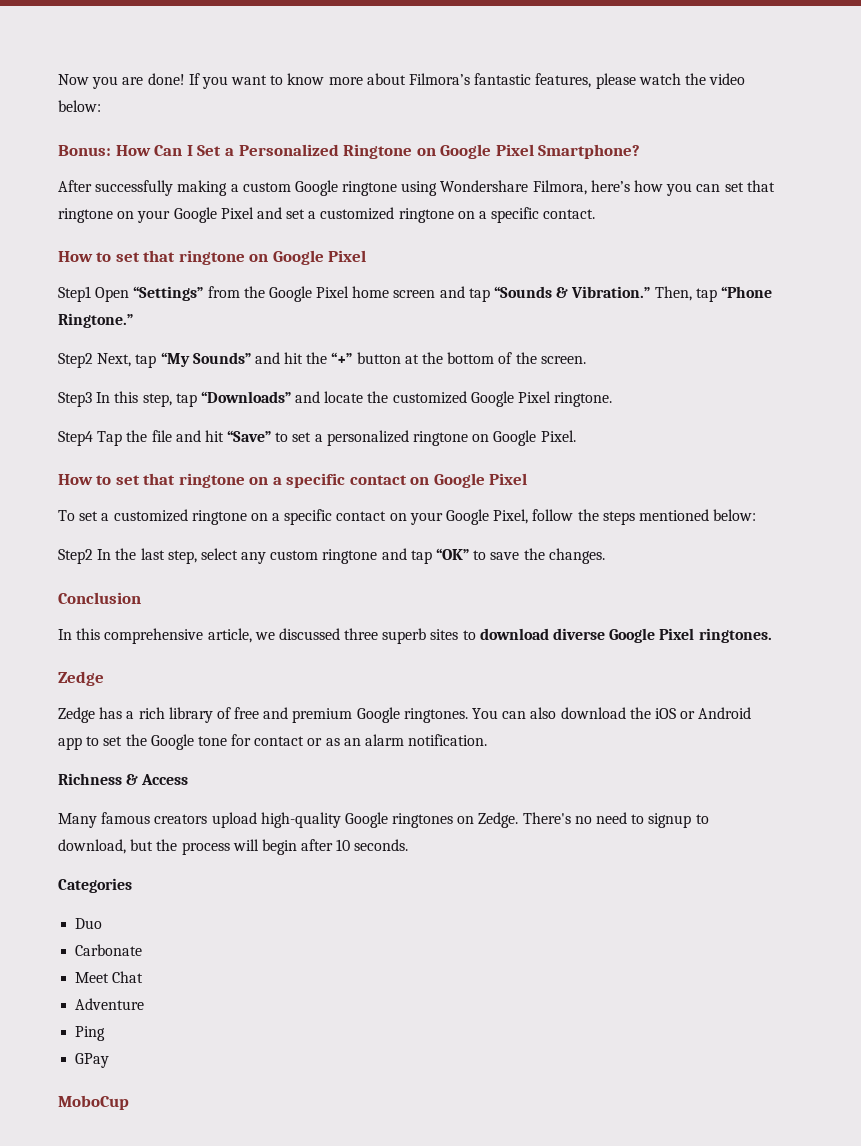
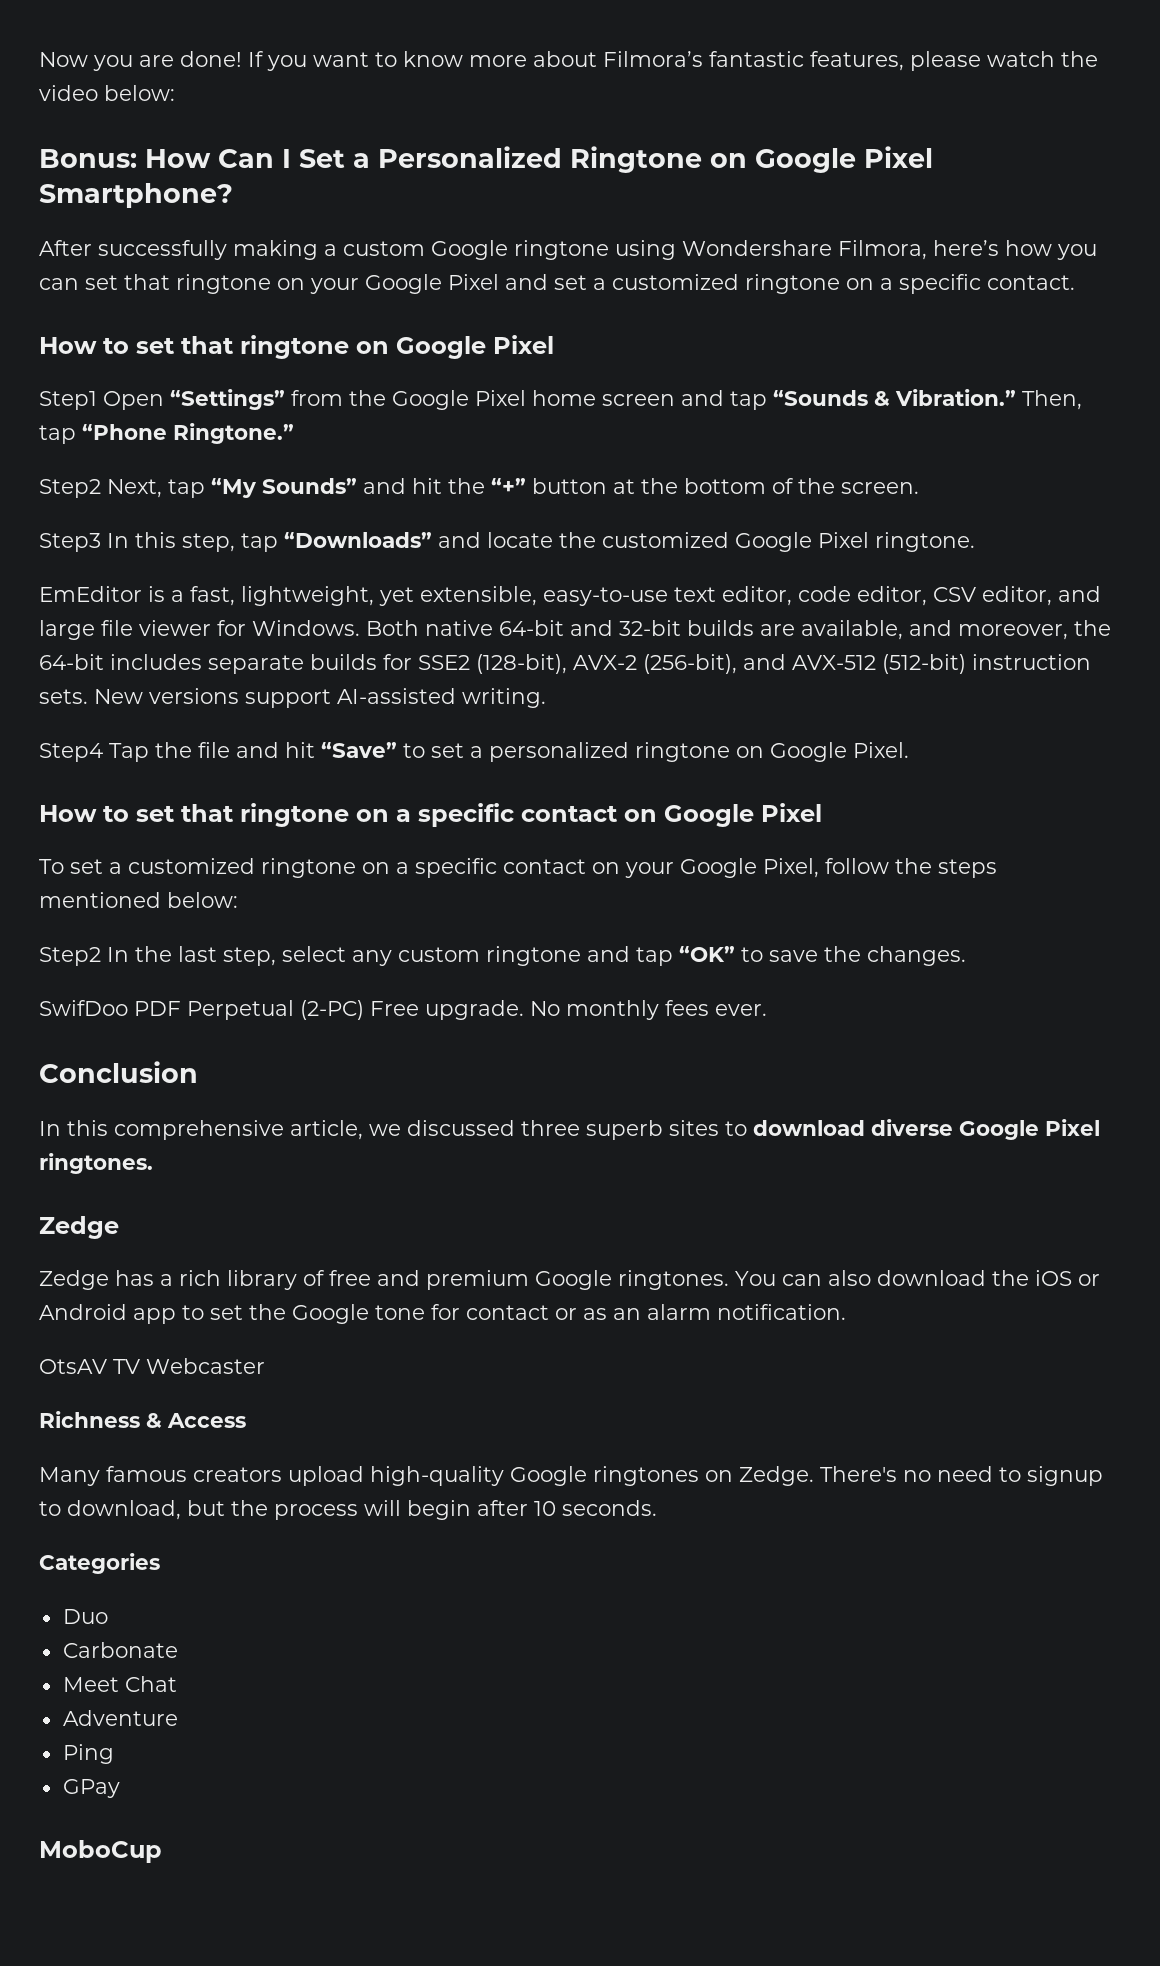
+ EmEditor is a fast, lightweight, yet extensible, easy-to-use text editor, code editor, CSV editor, and large file viewer for Windows. Both native 64-bit and 32-bit builds are available, and moreover, the 64-bit includes separate builds for SSE2 (128-bit), AVX-2 (256-bit), and AVX-512 (512-bit) instruction sets. New versions support AI-assisted writing.
+ SwifDoo PDF Perpetual (2-PC) Free upgrade. No monthly fees ever.
+ OtsAV TV Webcaster

